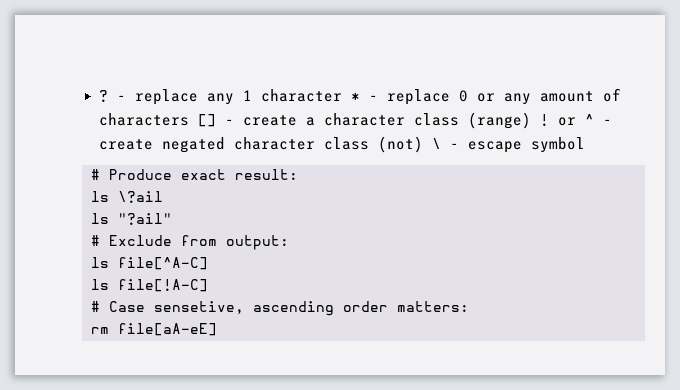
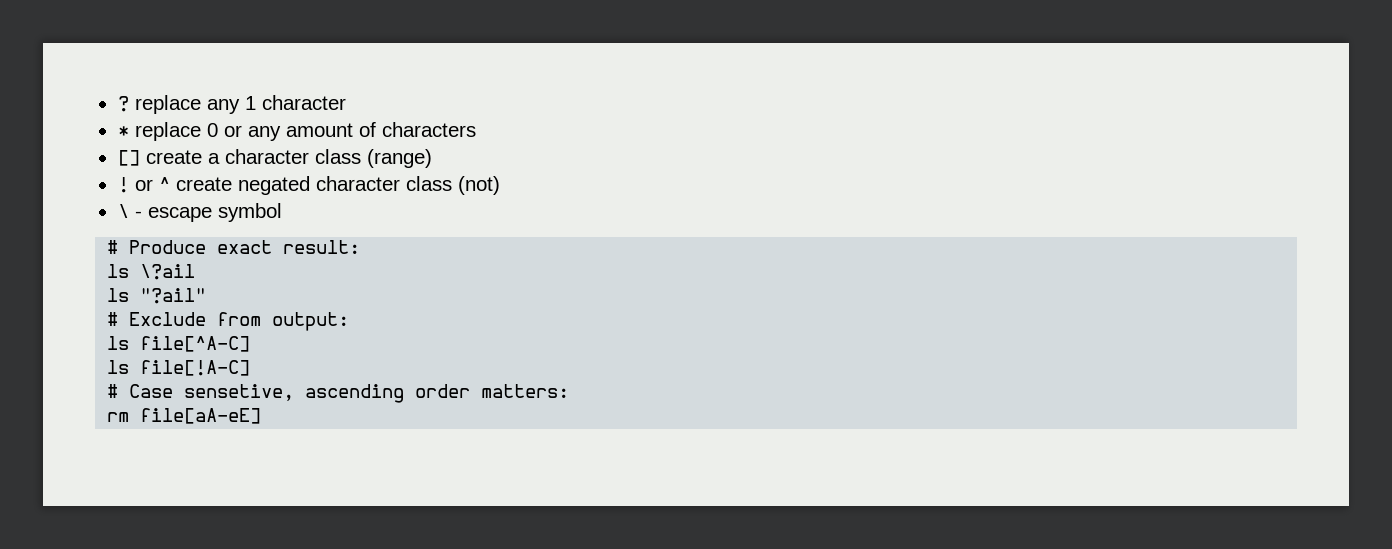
- ? - replace any 1 character * - replace 0 or any amount of characters [] - create a character class (range) ! or ^ - create negated character class (not) \ - escape symbol
+ ? replace any 1 character
+ * replace 0 or any amount of characters
+ [] create a character class (range)
+ ! or ^ create negated character class (not)
+ \ - escape symbol

